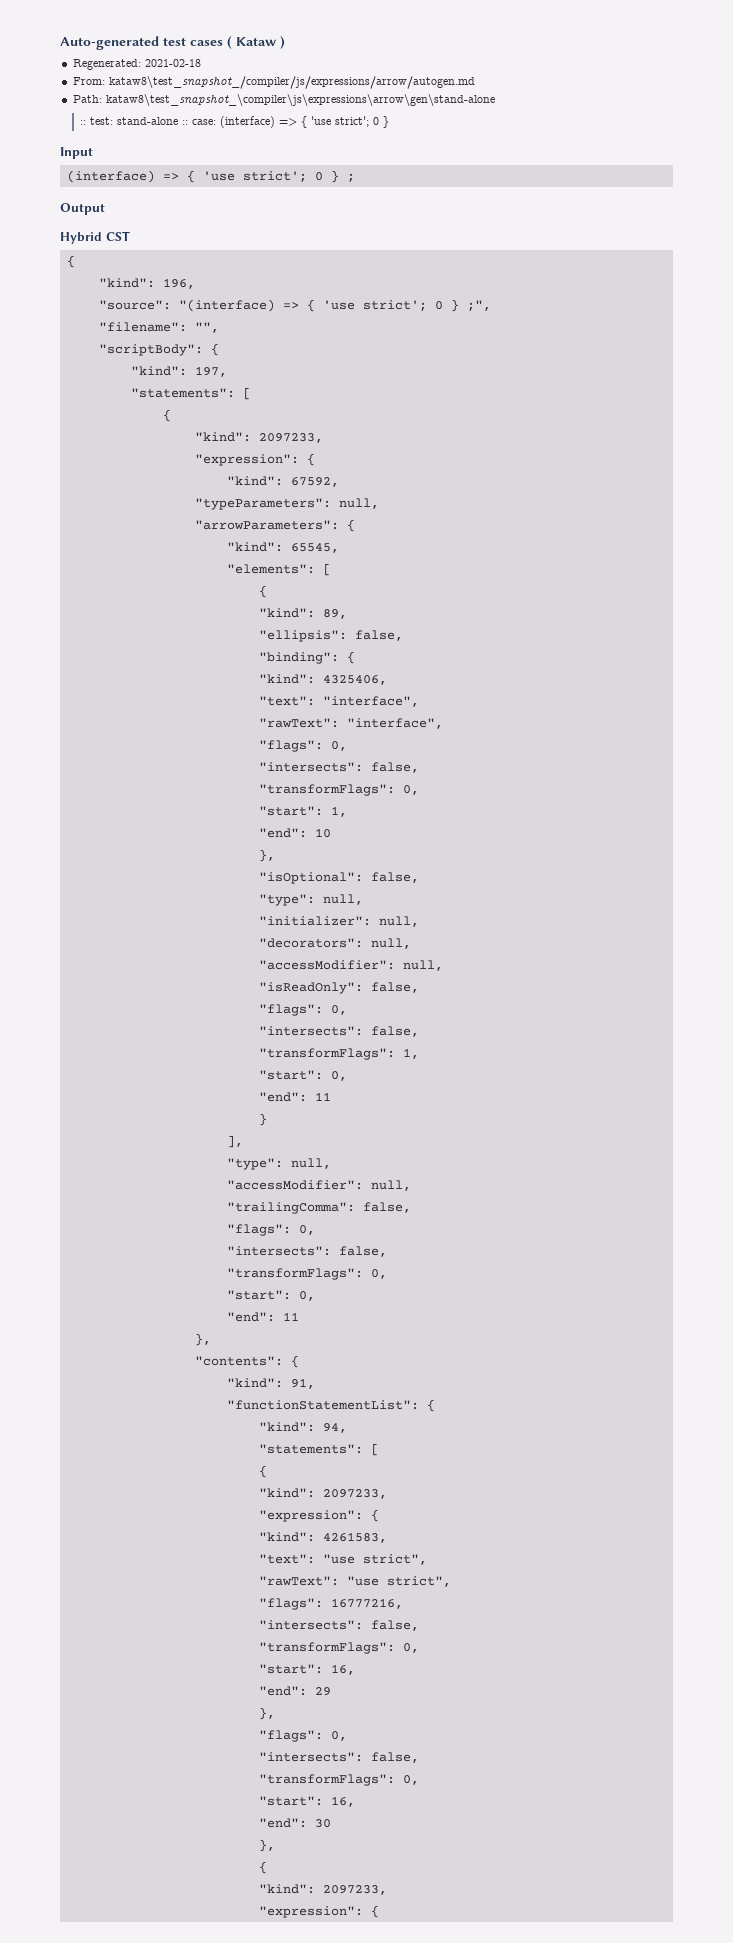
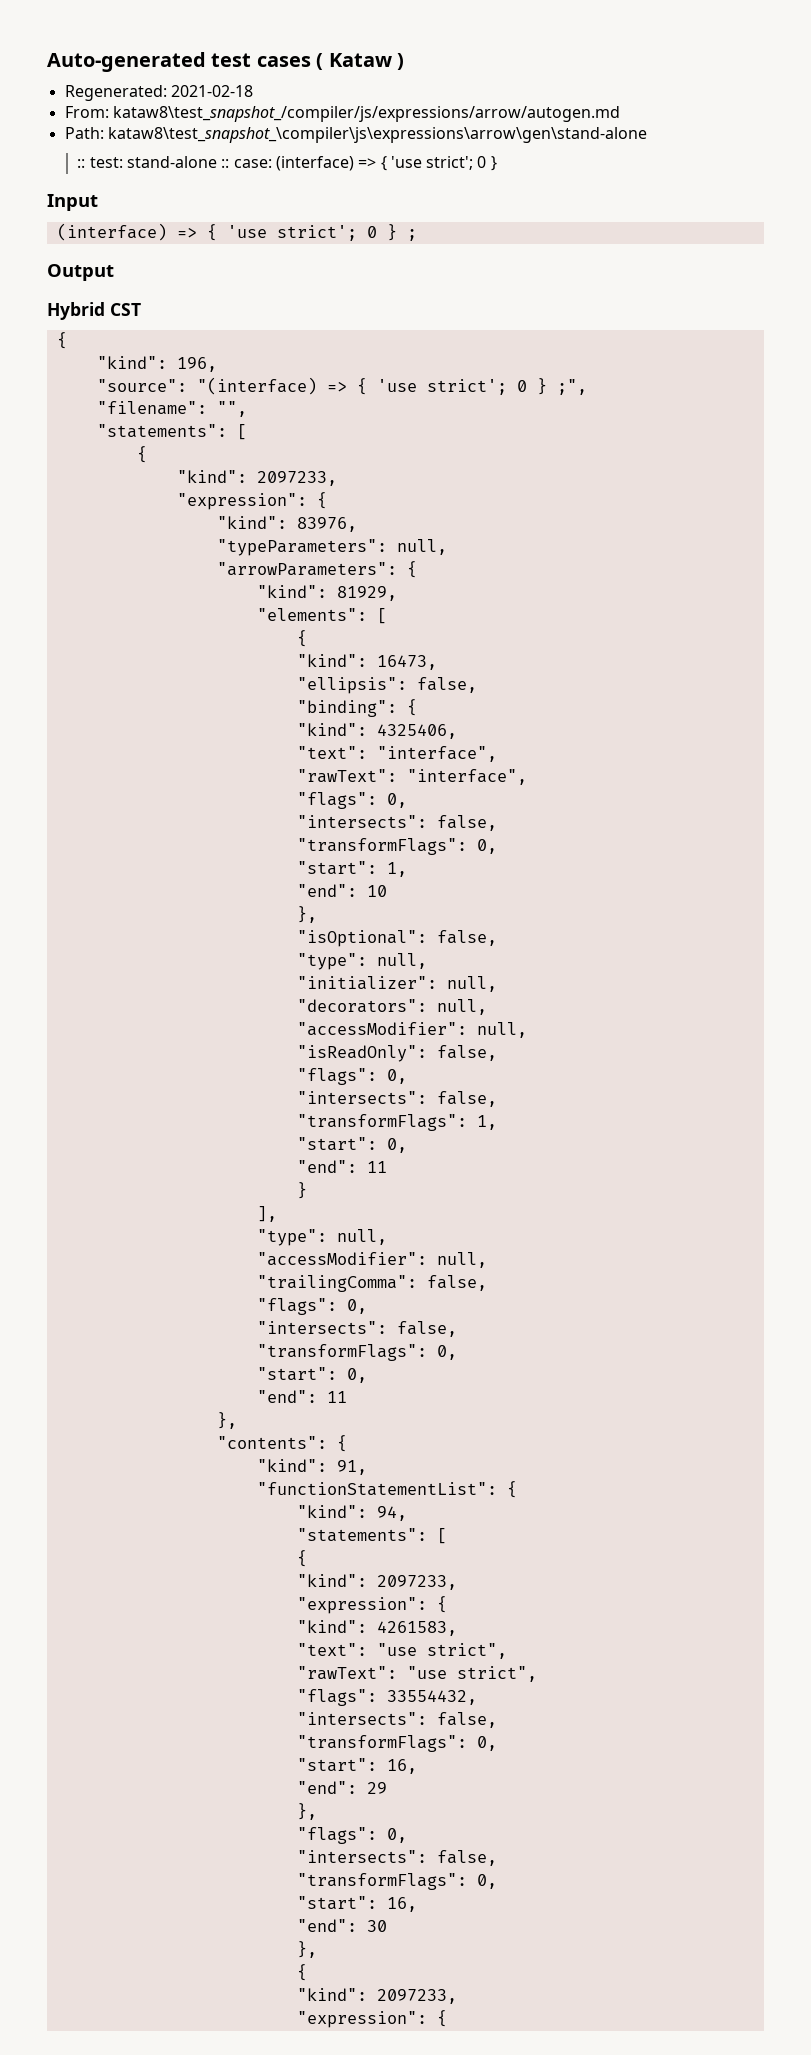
  "filename": "",
- "scriptBody": {
- "kind": 197,
  "statements": [
  {
  "kind": 2097233,
  "expression": {
- "kind": 67592,
+ "kind": 83976,
- "kind": 65545,
+ "kind": 81929,
- "kind": 89,
+ "kind": 16473,
- "flags": 16777216,
+ "flags": 33554432,

